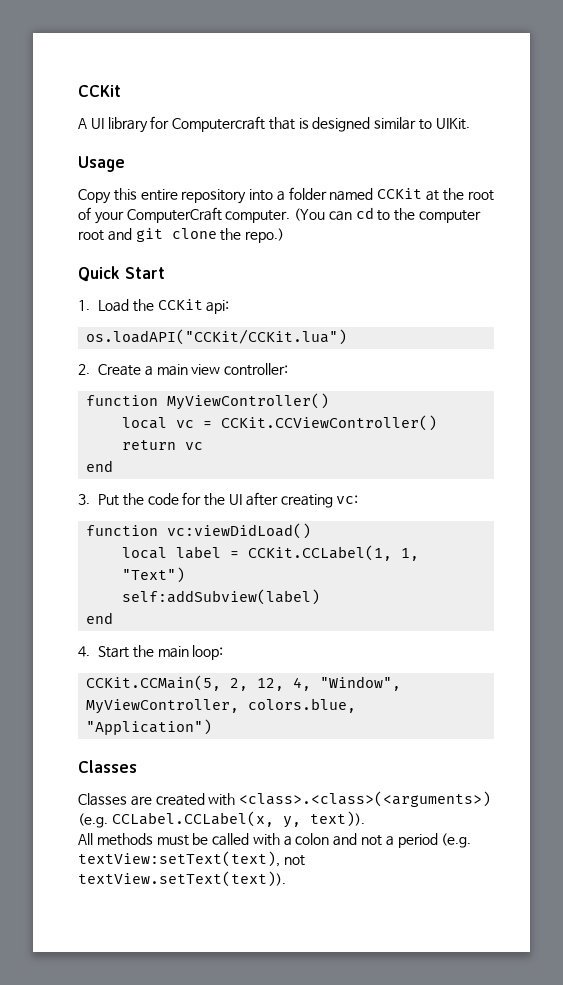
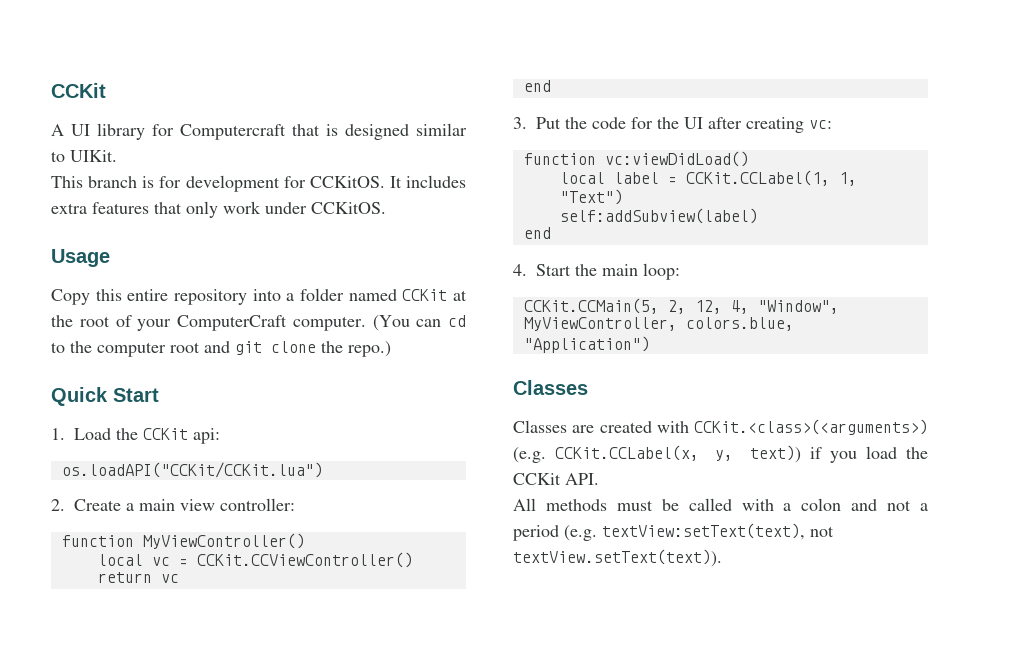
+ This branch is for development for CCKitOS. It includes extra features that only work under CCKitOS.
- Classes are created with <class>.<class>(<arguments>) (e.g. CCLabel.CCLabel(x, y, text)).
+ Classes are created with CCKit.<class>(<arguments>) (e.g. CCKit.CCLabel(x, y, text)) if you load the CCKit API.

